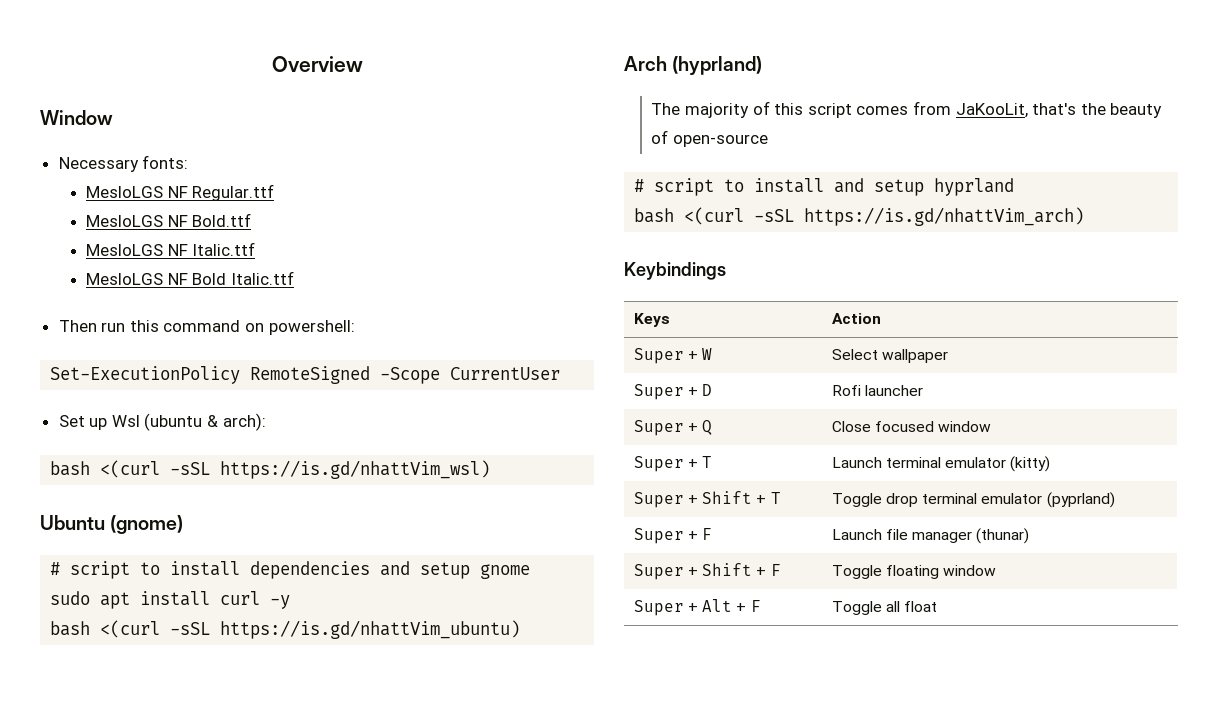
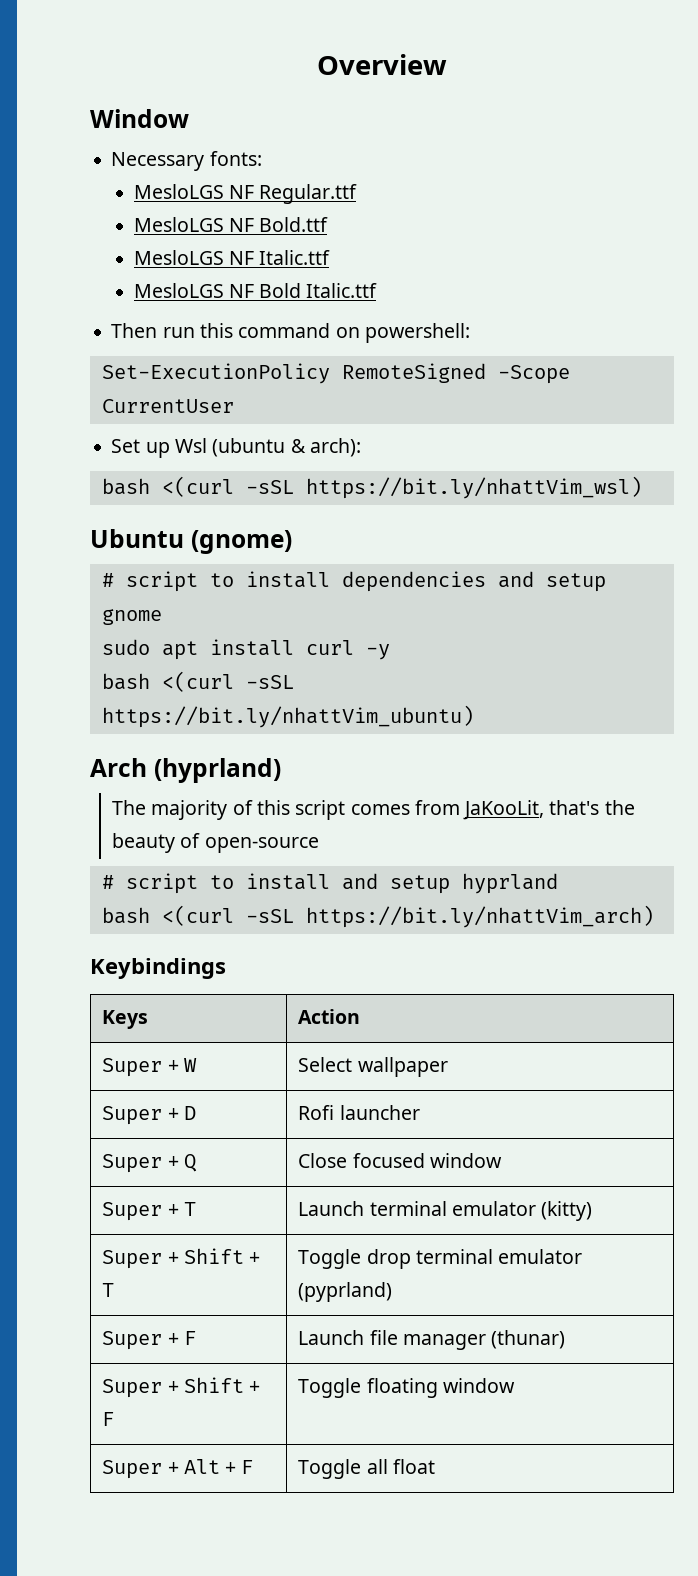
- bash <(curl -sSL https://is.gd/nhattVim_wsl)
+ bash <(curl -sSL https://bit.ly/nhattVim_wsl)
- bash <(curl -sSL https://is.gd/nhattVim_ubuntu)
+ bash <(curl -sSL https://bit.ly/nhattVim_ubuntu)
- bash <(curl -sSL https://is.gd/nhattVim_arch)
+ bash <(curl -sSL https://bit.ly/nhattVim_arch)

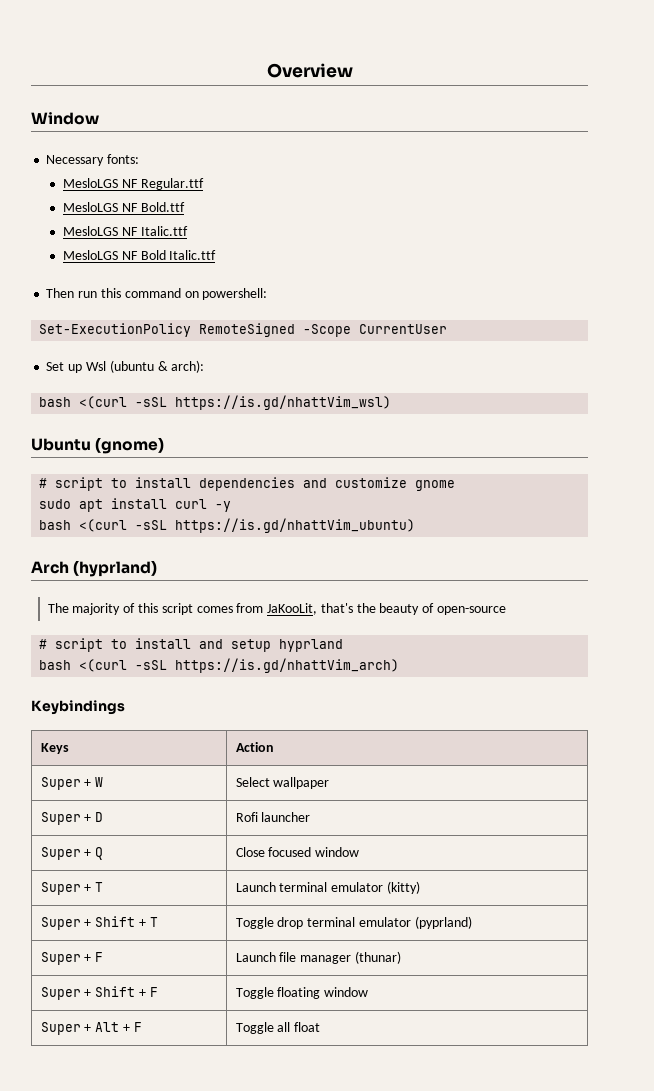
- bash <(curl -sSL https://bit.ly/nhattVim_wsl)
+ bash <(curl -sSL https://is.gd/nhattVim_wsl)
- # script to install dependencies and setup gnome
+ # script to install dependencies and customize gnome
- bash <(curl -sSL https://bit.ly/nhattVim_ubuntu)
+ bash <(curl -sSL https://is.gd/nhattVim_ubuntu)
- bash <(curl -sSL https://bit.ly/nhattVim_arch)
+ bash <(curl -sSL https://is.gd/nhattVim_arch)

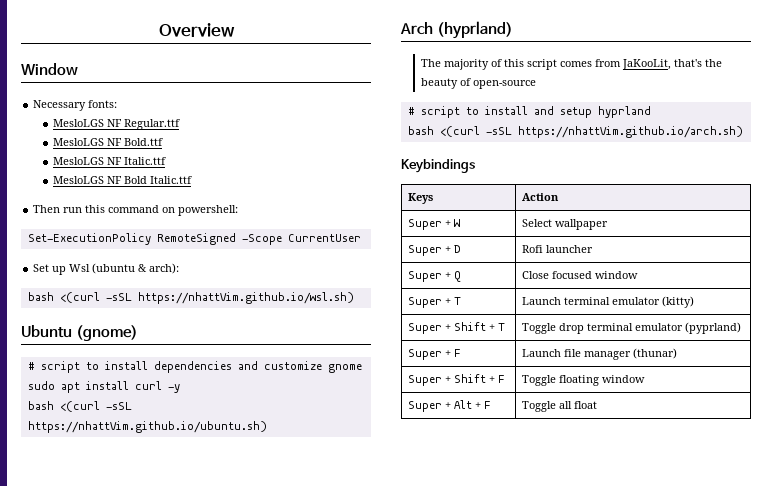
- bash <(curl -sSL https://is.gd/nhattVim_wsl)
+ bash <(curl -sSL https://nhattVim.github.io/wsl.sh)
- bash <(curl -sSL https://is.gd/nhattVim_ubuntu)
+ bash <(curl -sSL https://nhattVim.github.io/ubuntu.sh)
- bash <(curl -sSL https://is.gd/nhattVim_arch)
+ bash <(curl -sSL https://nhattVim.github.io/arch.sh)

